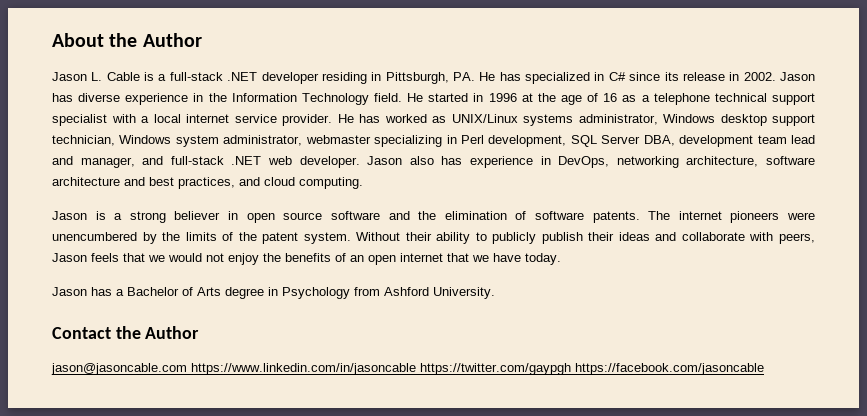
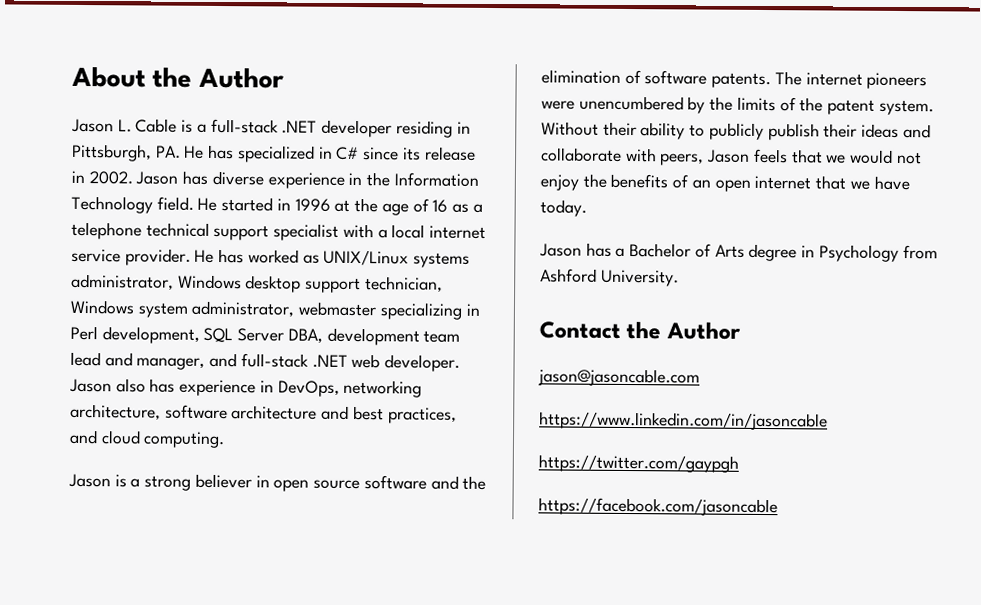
- jason@jasoncable.com https://www.linkedin.com/in/jasoncable https://twitter.com/gaypgh https://facebook.com/jasoncable
+ jason@jasoncable.com
+ https://www.linkedin.com/in/jasoncable
+ https://twitter.com/gaypgh
+ https://facebook.com/jasoncable

